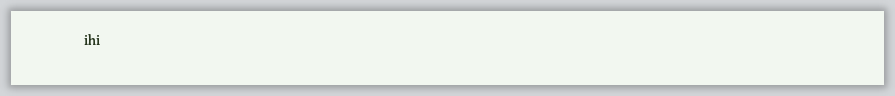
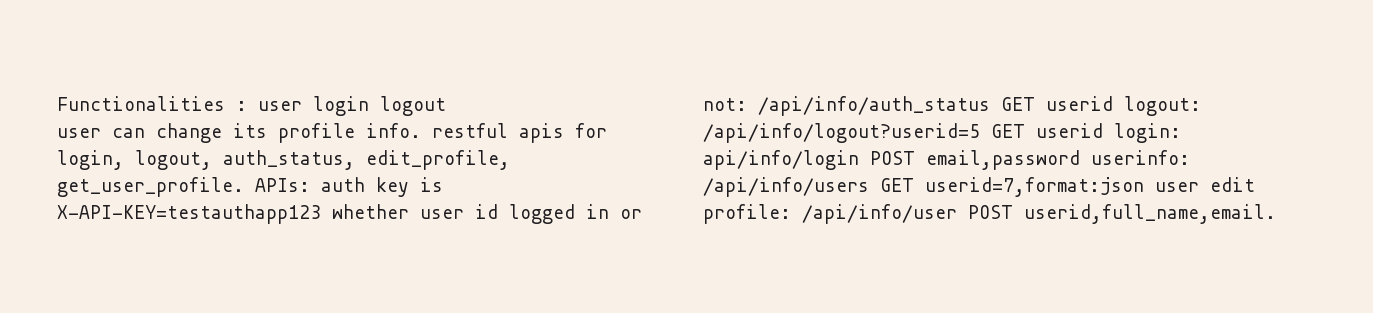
- ihi
+ Functionalities : user login logout
+ user can change its profile info. restful apis for login, logout, auth_status, edit_profile, get_user_profile. APIs: auth key is X-API-KEY=testauthapp123 whether user id logged in or not: /api/info/auth_status GET userid logout: /api/info/logout?userid=5 GET userid login: api/info/login POST email,password userinfo: /api/info/users GET userid=7,format:json user edit profile: /api/info/user POST userid,full_name,email.

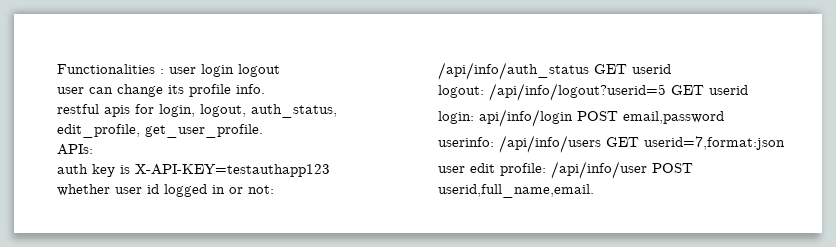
- user can change its profile info. restful apis for login, logout, auth_status, edit_profile, get_user_profile. APIs: auth key is X-API-KEY=testauthapp123 whether user id logged in or not: /api/info/auth_status GET userid logout: /api/info/logout?userid=5 GET userid login: api/info/login POST email,password userinfo: /api/info/users GET userid=7,format:json user edit profile: /api/info/user POST userid,full_name,email.
+ user can change its profile info.
+ restful apis for login, logout, auth_status, edit_profile, get_user_profile.
+ APIs:
+ auth key is X-API-KEY=testauthapp123
+ whether user id logged in or not: /api/info/auth_status GET userid
+ logout: /api/info/logout?userid=5 GET userid
+ login: api/info/login POST email,password
+ userinfo: /api/info/users GET userid=7,format:json
+ user edit profile: /api/info/user POST userid,full_name,email.

